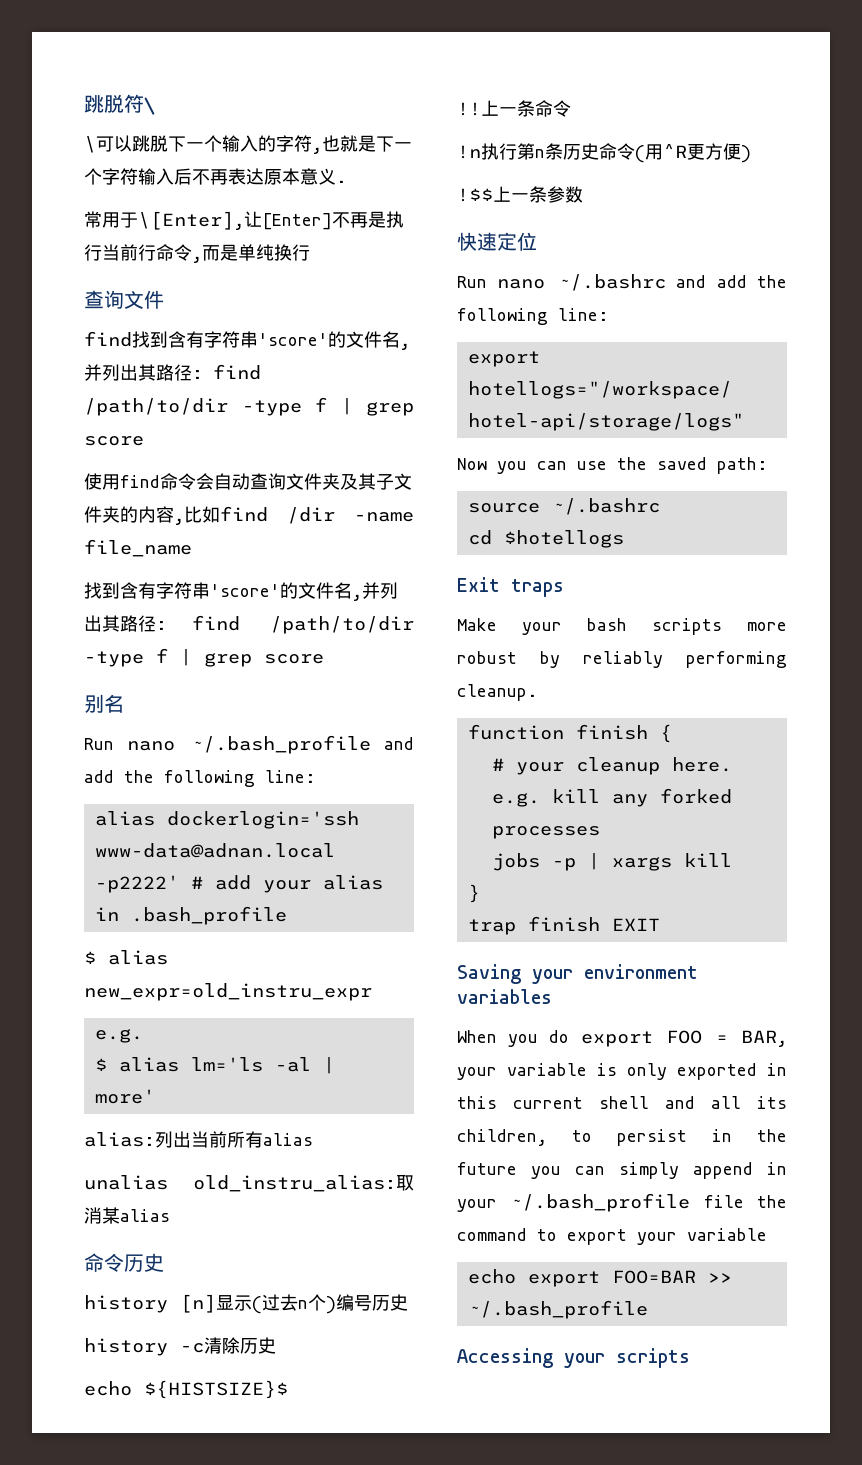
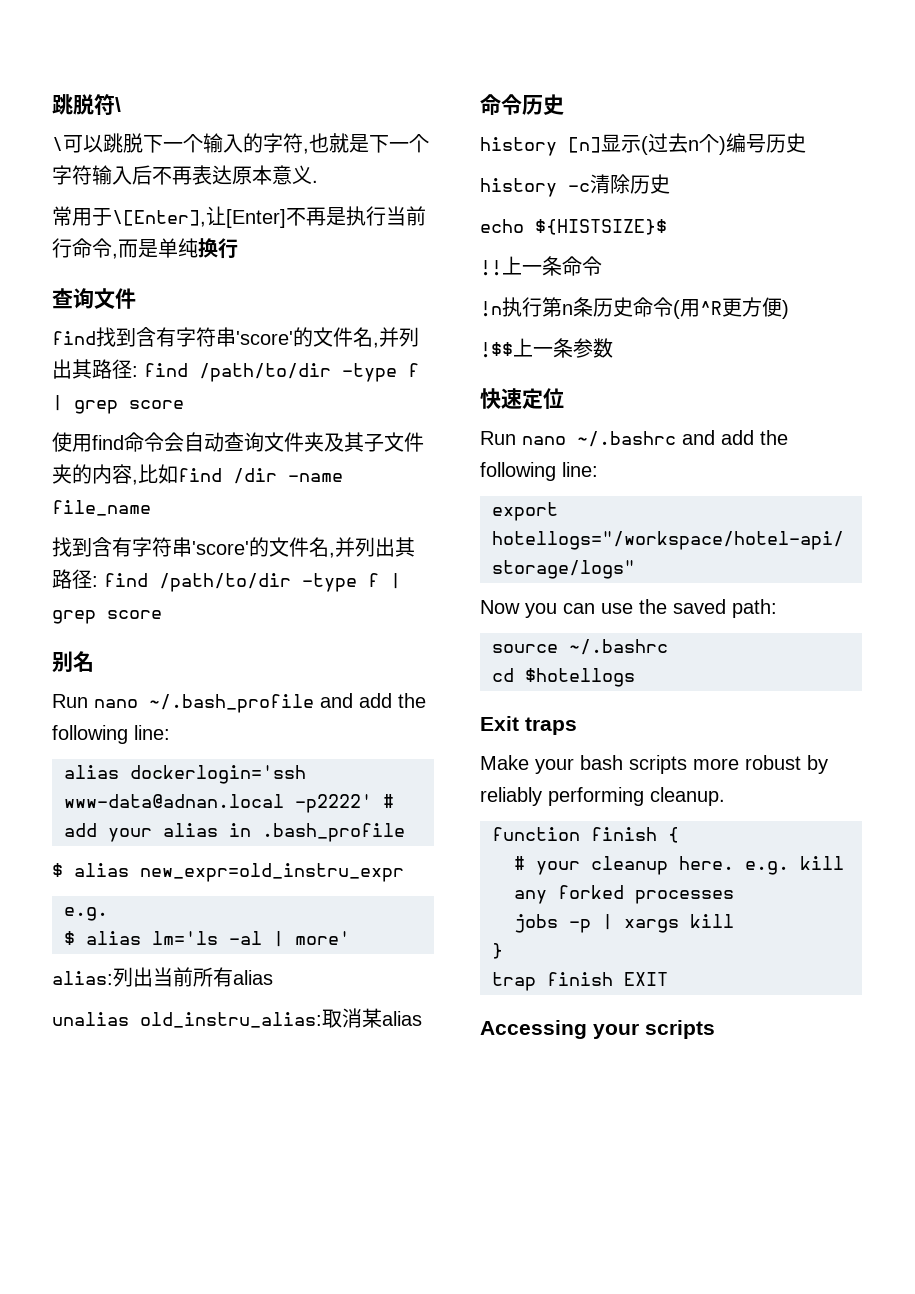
- Saving your environment variables
- When you do export FOO = BAR, your variable is only exported in this current shell and all its children, to persist in the future you can simply append in your ~/.bash_profile file the command to export your variable
- echo export FOO=BAR >> ~/.bash_profile

